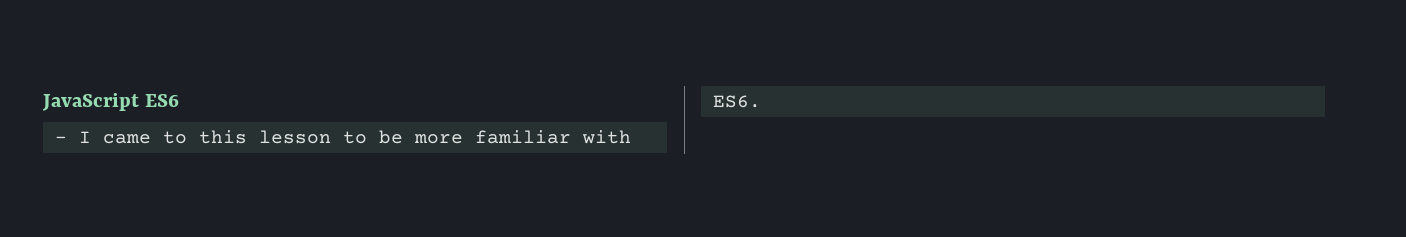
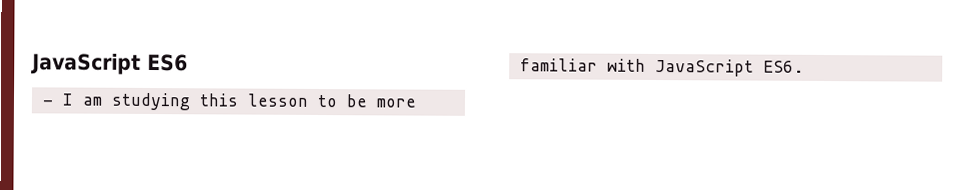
- - I came to this lesson to be more familiar with ES6.
+ - I am studying this lesson to be more familiar with JavaScript ES6.

